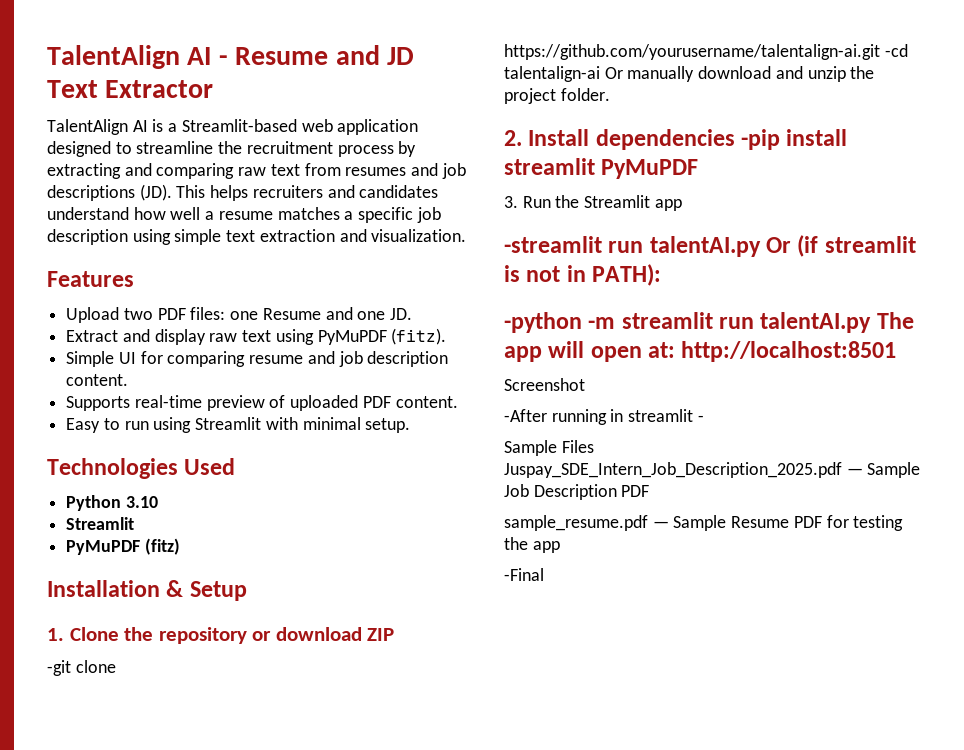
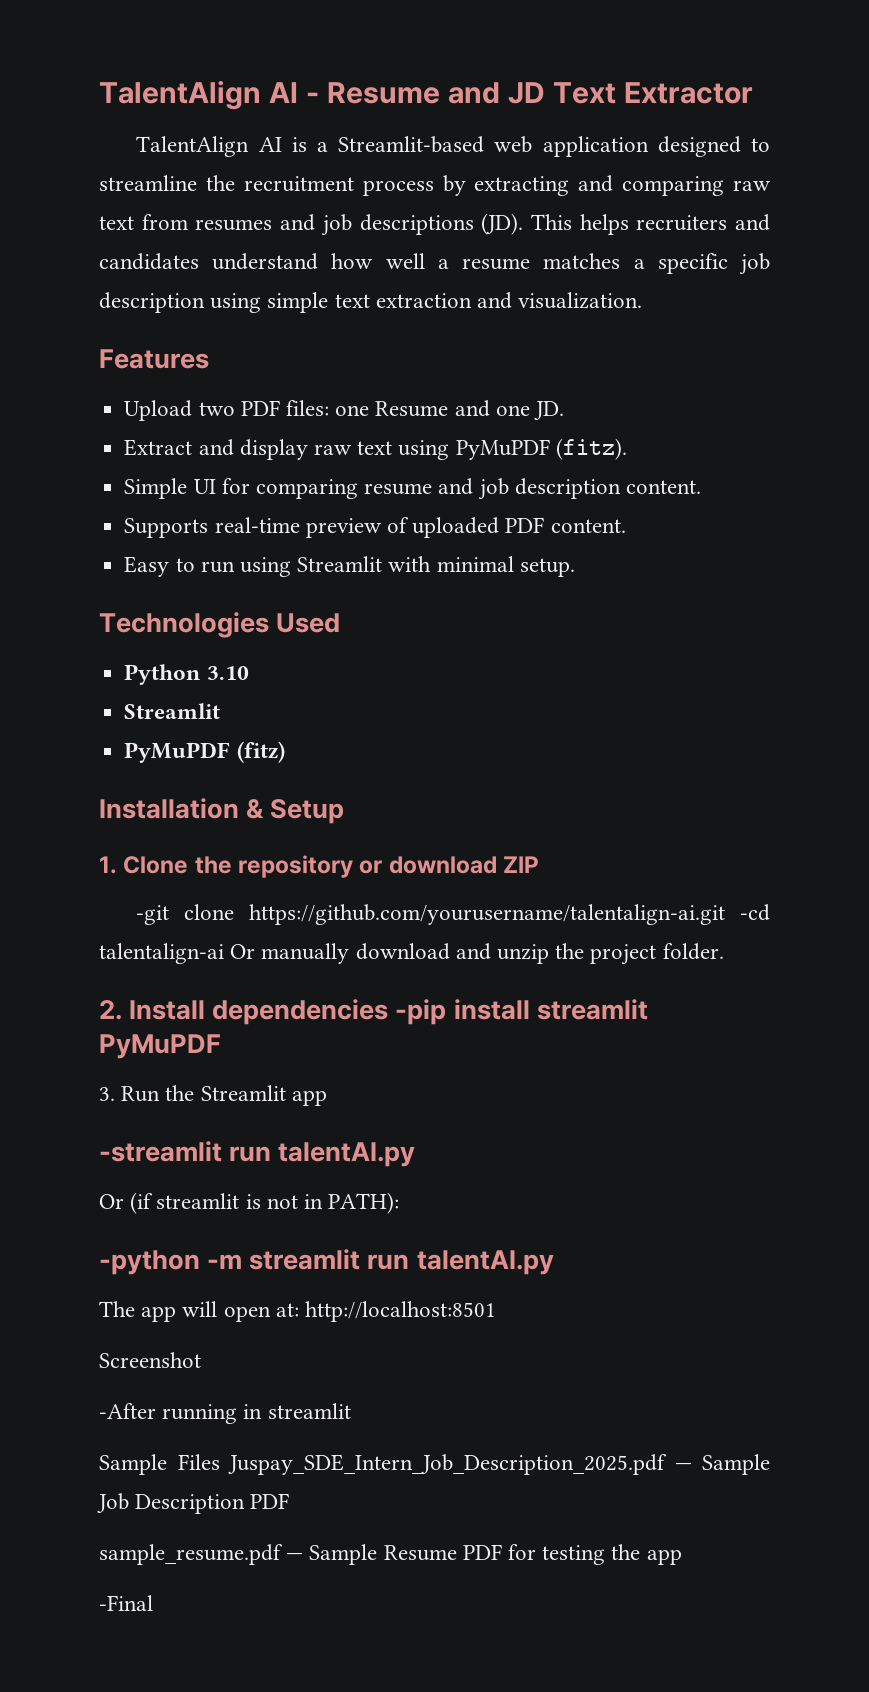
- -streamlit run talentAI.py Or (if streamlit is not in PATH):
+ -streamlit run talentAI.py
+ Or (if streamlit is not in PATH):
- -python -m streamlit run talentAI.py The app will open at: http://localhost:8501
+ -python -m streamlit run talentAI.py
+ The app will open at: http://localhost:8501
- -After running in streamlit -
+ -After running in streamlit

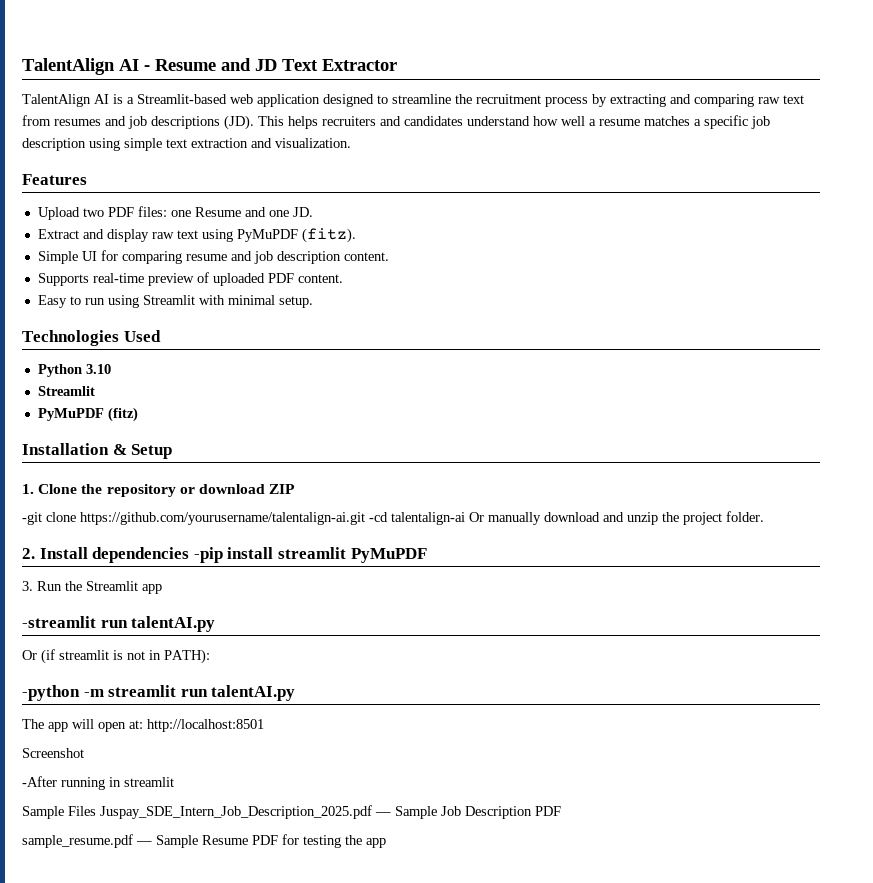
- -Final

